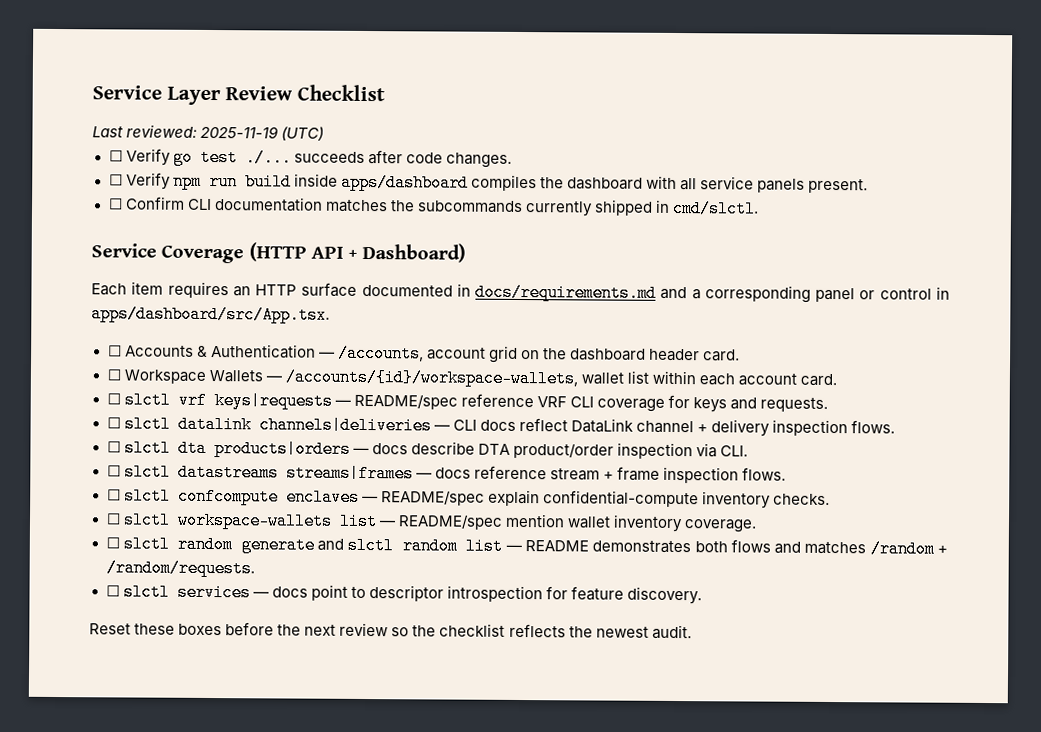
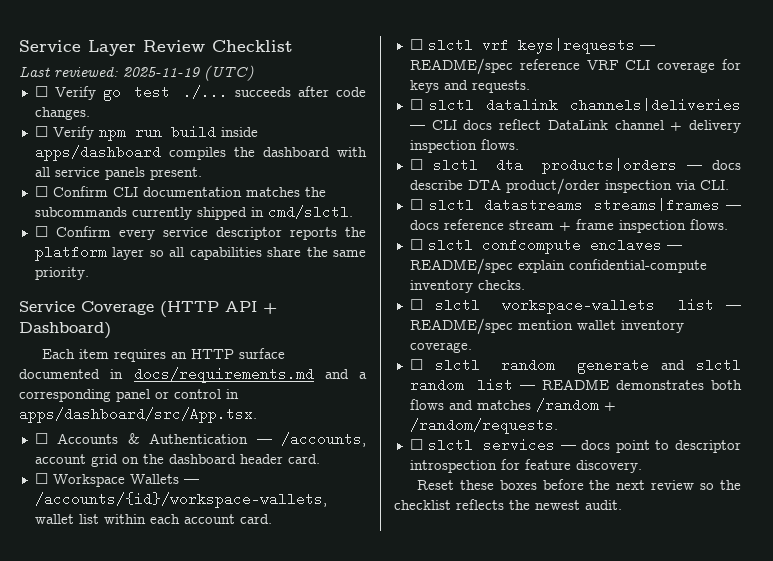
+ ☐ Confirm every service descriptor reports the platform layer so all capabilities share the same priority.

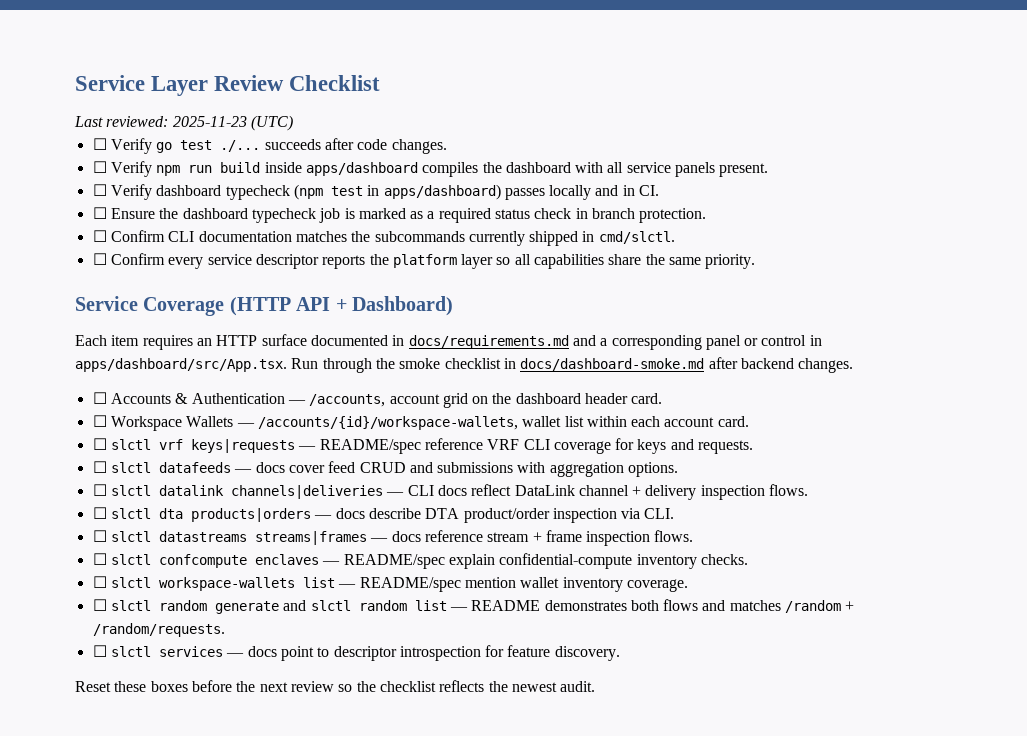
- Last reviewed: 2025-11-19 (UTC)
+ Last reviewed: 2025-11-23 (UTC)
+ ☐ Verify dashboard typecheck (npm test in apps/dashboard) passes locally and in CI.
+ ☐ Ensure the dashboard typecheck job is marked as a required status check in branch protection.
- Each item requires an HTTP surface documented in docs/requirements.md and a corresponding panel or control in apps/dashboard/src/App.tsx.
+ Each item requires an HTTP surface documented in docs/requirements.md and a corresponding panel or control in apps/dashboard/src/App.tsx. Run through the smoke checklist in docs/dashboard-smoke.md after backend changes.
+ ☐ slctl datafeeds — docs cover feed CRUD and submissions with aggregation options.

